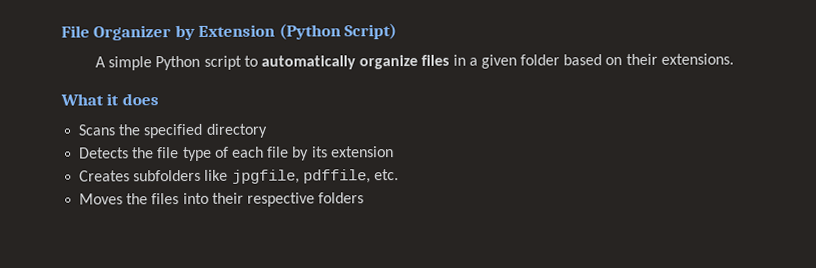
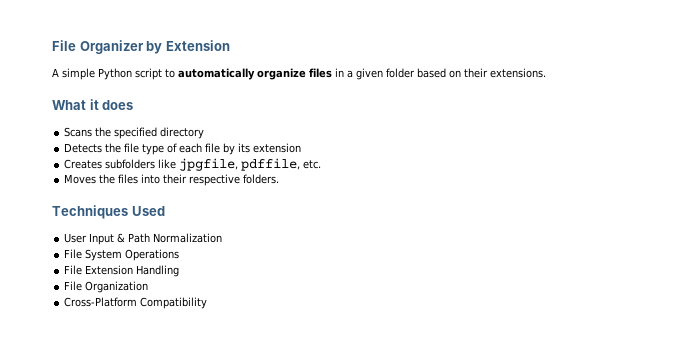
- File Organizer by Extension (Python Script)
+ File Organizer by Extension
- Moves the files into their respective folders
+ Moves the files into their respective folders.
+ Techniques Used
+ User Input & Path Normalization
+ File System Operations
+ File Extension Handling
+ File Organization
+ Cross-Platform Compatibility

